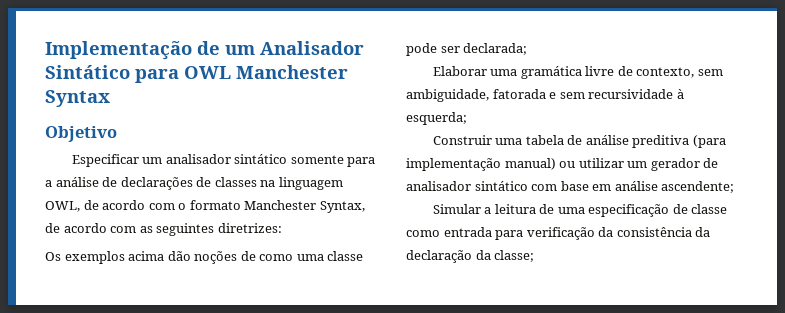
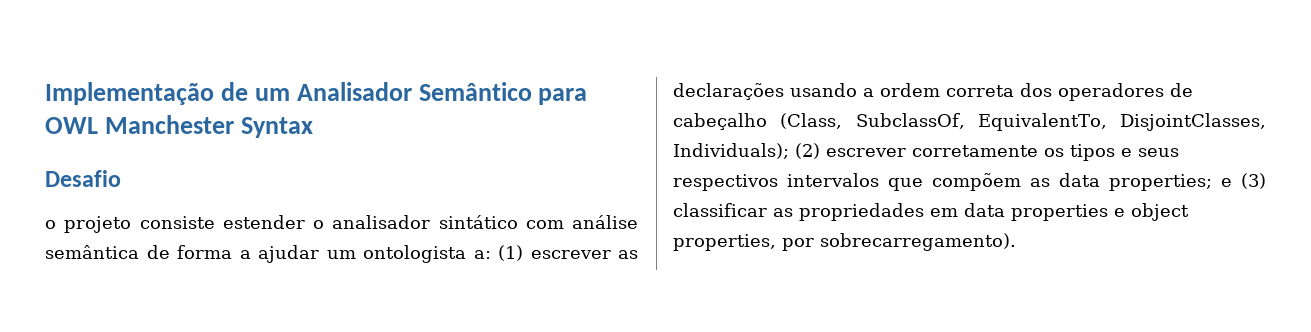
- Implementação de um Analisador Sintático para OWL Manchester Syntax
+ Implementação de um Analisador Semântico para OWL Manchester Syntax
- Objetivo
- Especificar um analisador sintático somente para a análise de declarações de classes na linguagem OWL, de acordo com o formato Manchester Syntax, de acordo com as seguintes diretrizes:
- Os exemplos acima dão noções de como uma classe pode ser declarada;
- Elaborar uma gramática livre de contexto, sem ambiguidade, fatorada e sem recursividade à esquerda;
- Construir uma tabela de análise preditiva (para implementação manual) ou utilizar um gerador de analisador sintático com base em análise ascendente;
- Simular a leitura de uma especificação de classe como entrada para verificação da consistência da declaração da classe;
+ Desafio
+ o projeto consiste estender o analisador sintático com análise semântica de forma a ajudar um ontologista a: (1) escrever as declarações usando a ordem correta dos operadores de cabeçalho (Class, SubclassOf, EquivalentTo, DisjointClasses, Individuals); (2) escrever corretamente os tipos e seus respectivos intervalos que compõem as data properties; e (3) classificar as propriedades em data properties e object properties, por sobrecarregamento).

